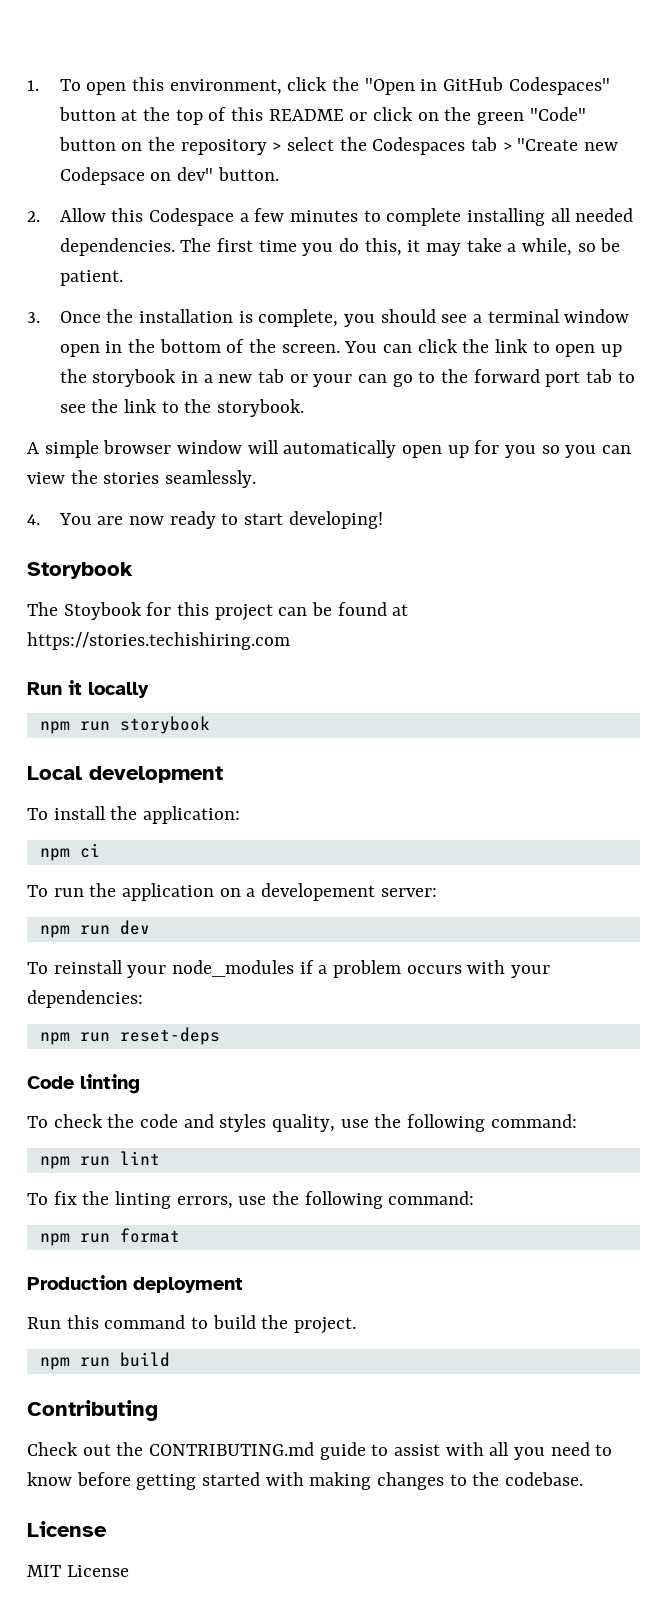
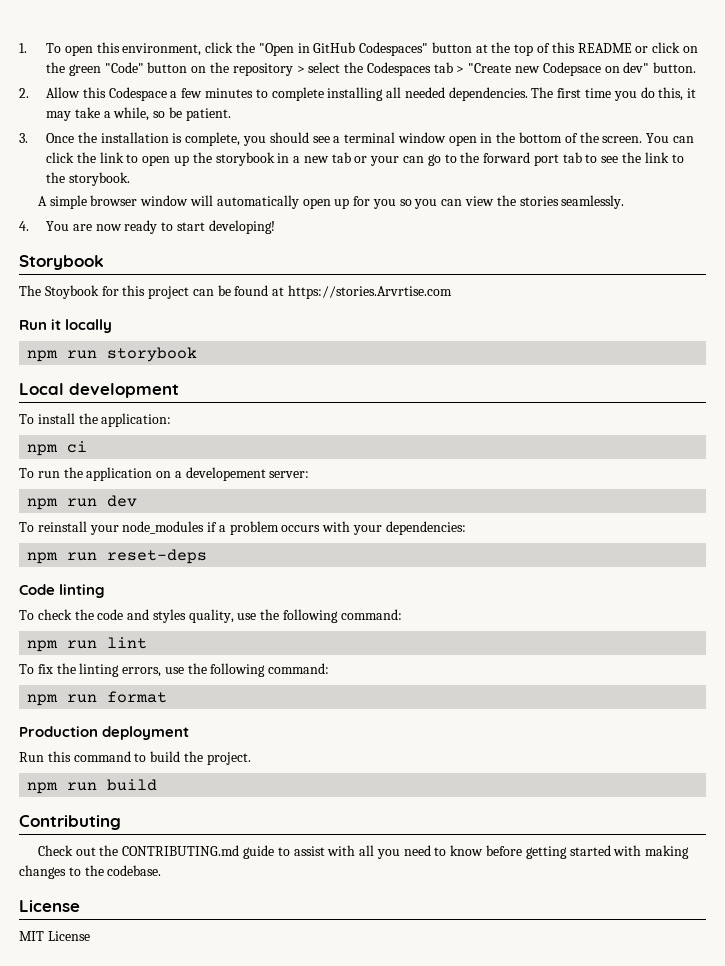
- The Stoybook for this project can be found at https://stories.techishiring.com
+ The Stoybook for this project can be found at https://stories.Arvrtise.com

